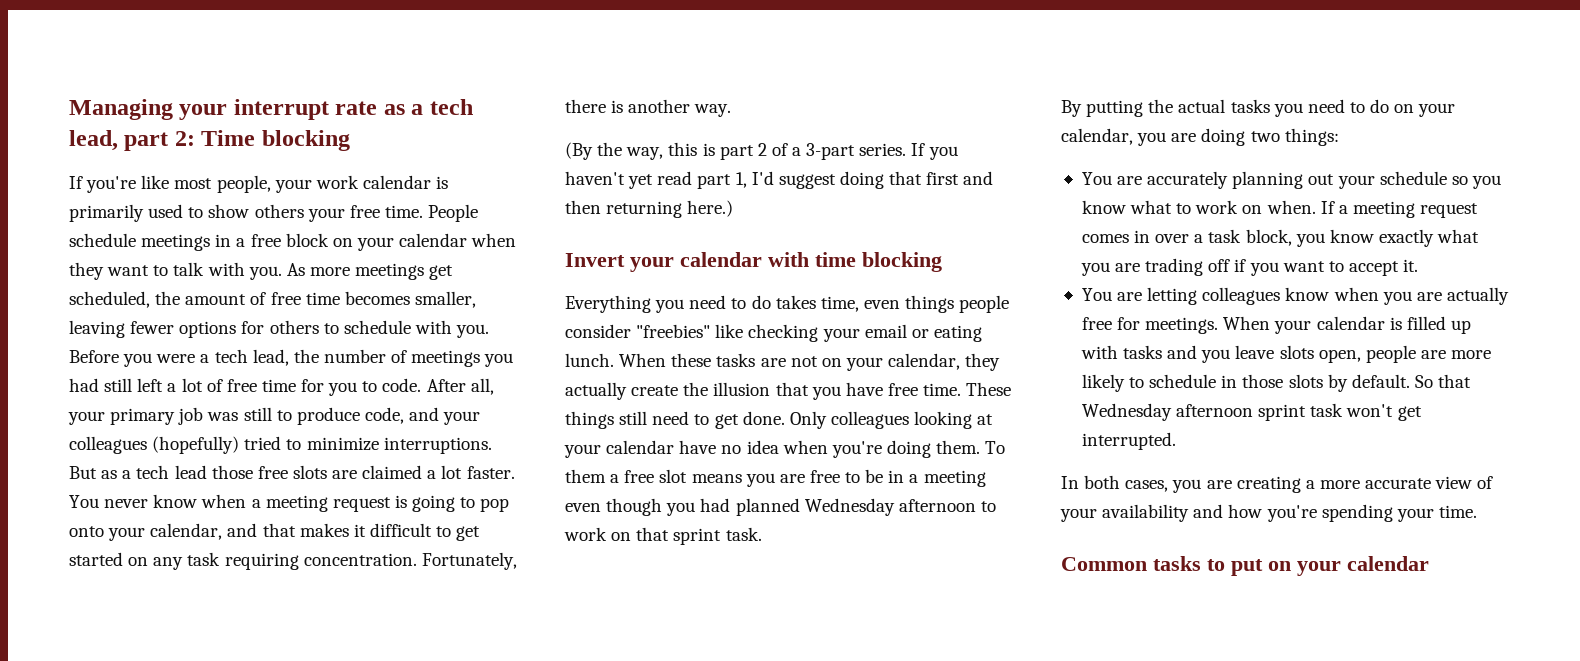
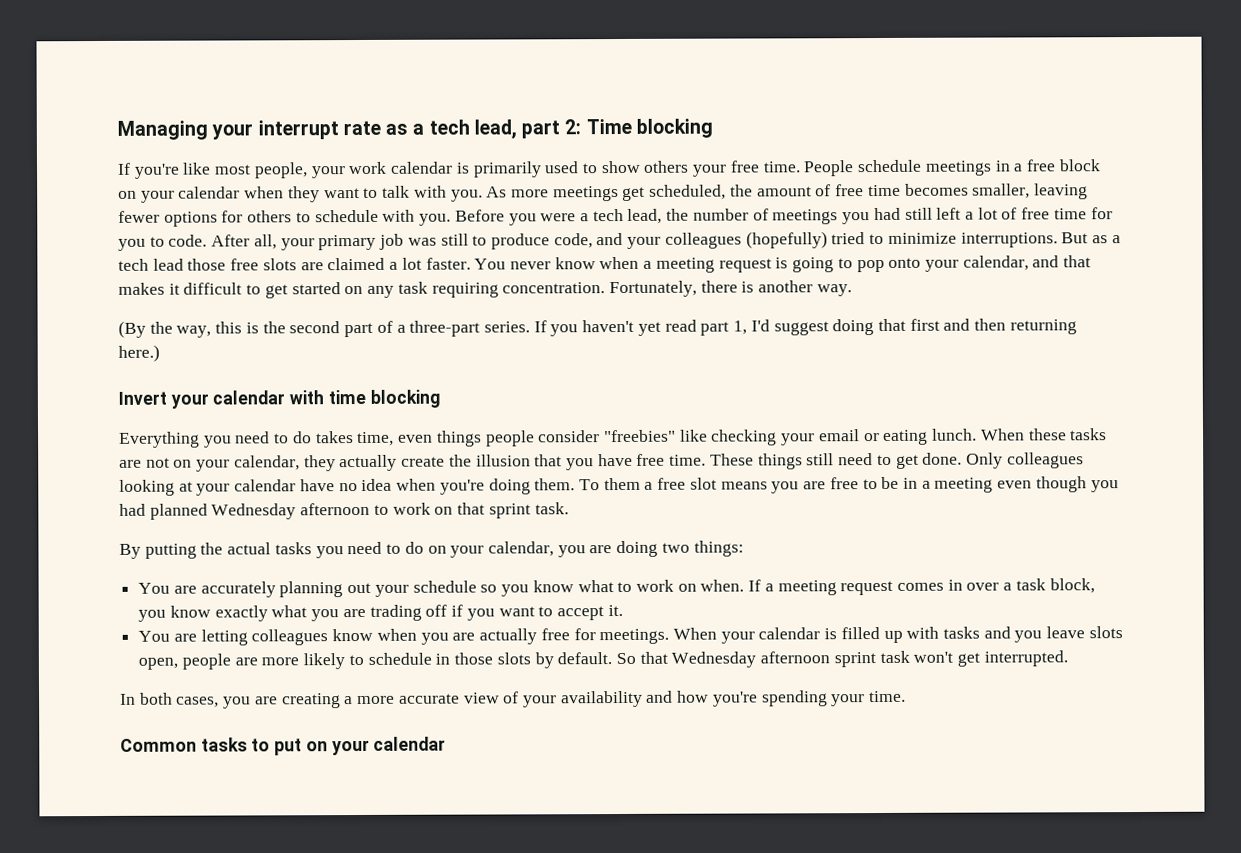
- (By the way, this is part 2 of a 3-part series.
+ (By the way, this is the second part of a three-part series.

